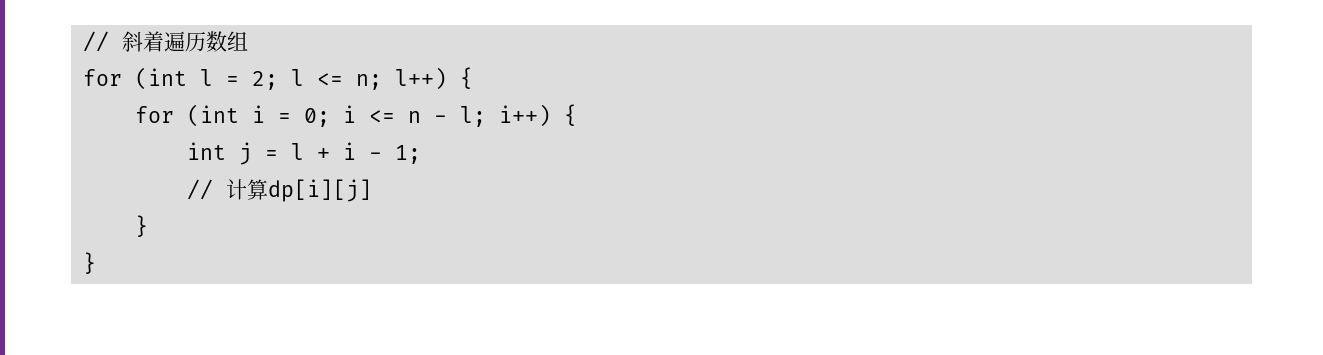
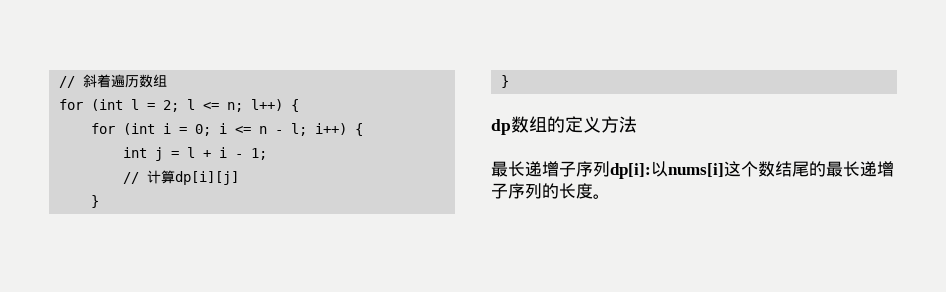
+ dp数组的定义方法
+ 最长递增子序列dp[i]:以nums[i]这个数结尾的最长递增子序列的长度。

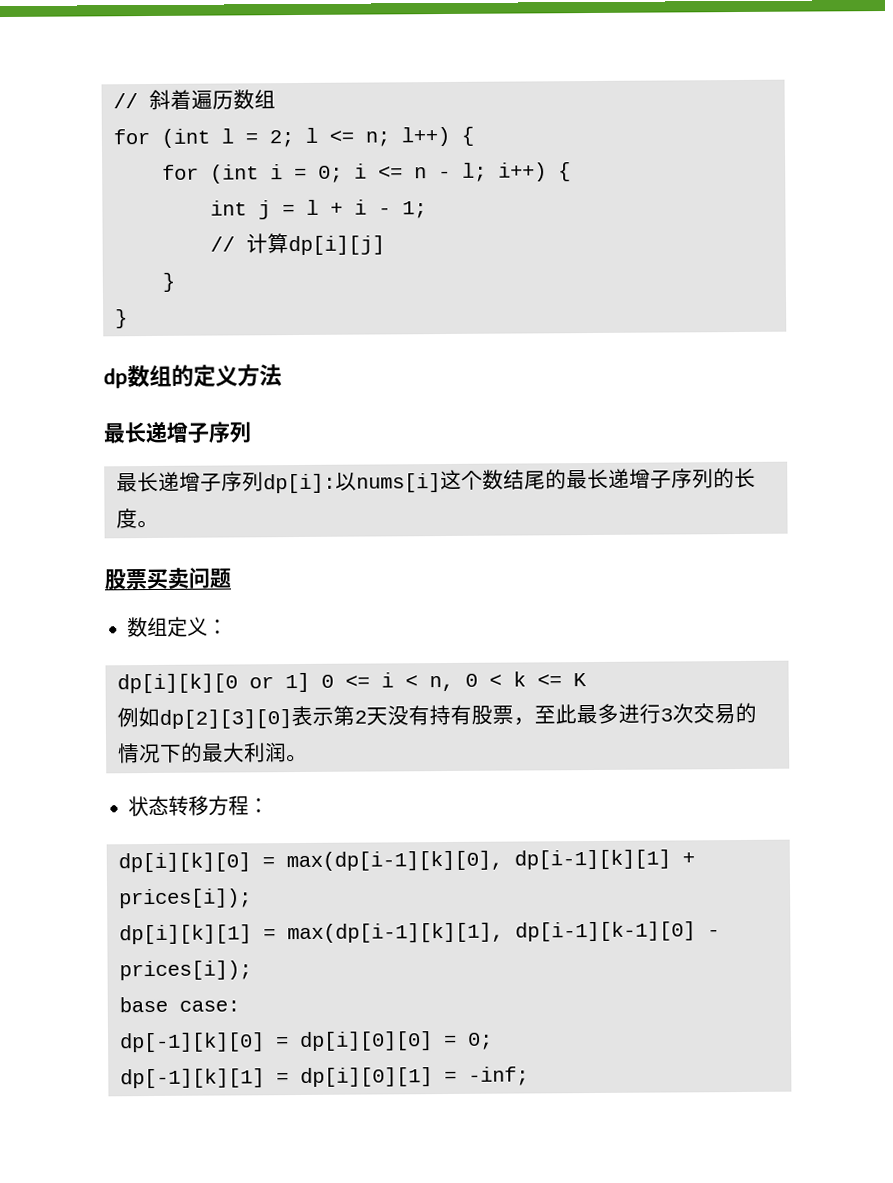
  dp数组的定义方法
+ 最长递增子序列
+ 股票买卖问题
+ 数组定义：
+ dp[i][k][0 or 1] 0 <= i < n, 0 < k <= K
+ 例如dp[2][3][0]表示第2天没有持有股票，至此最多进行3次交易的情况下的最大利润。
+ 状态转移方程：
+ dp[i][k][0] = max(dp[i-1][k][0], dp[i-1][k][1] + prices[i]);
+ dp[i][k][1] = max(dp[i-1][k][1], dp[i-1][k-1][0] - prices[i]);
+ base case:
+ dp[-1][k][0] = dp[i][0][0] = 0;
+ dp[-1][k][1] = dp[i][0][1] = -inf;

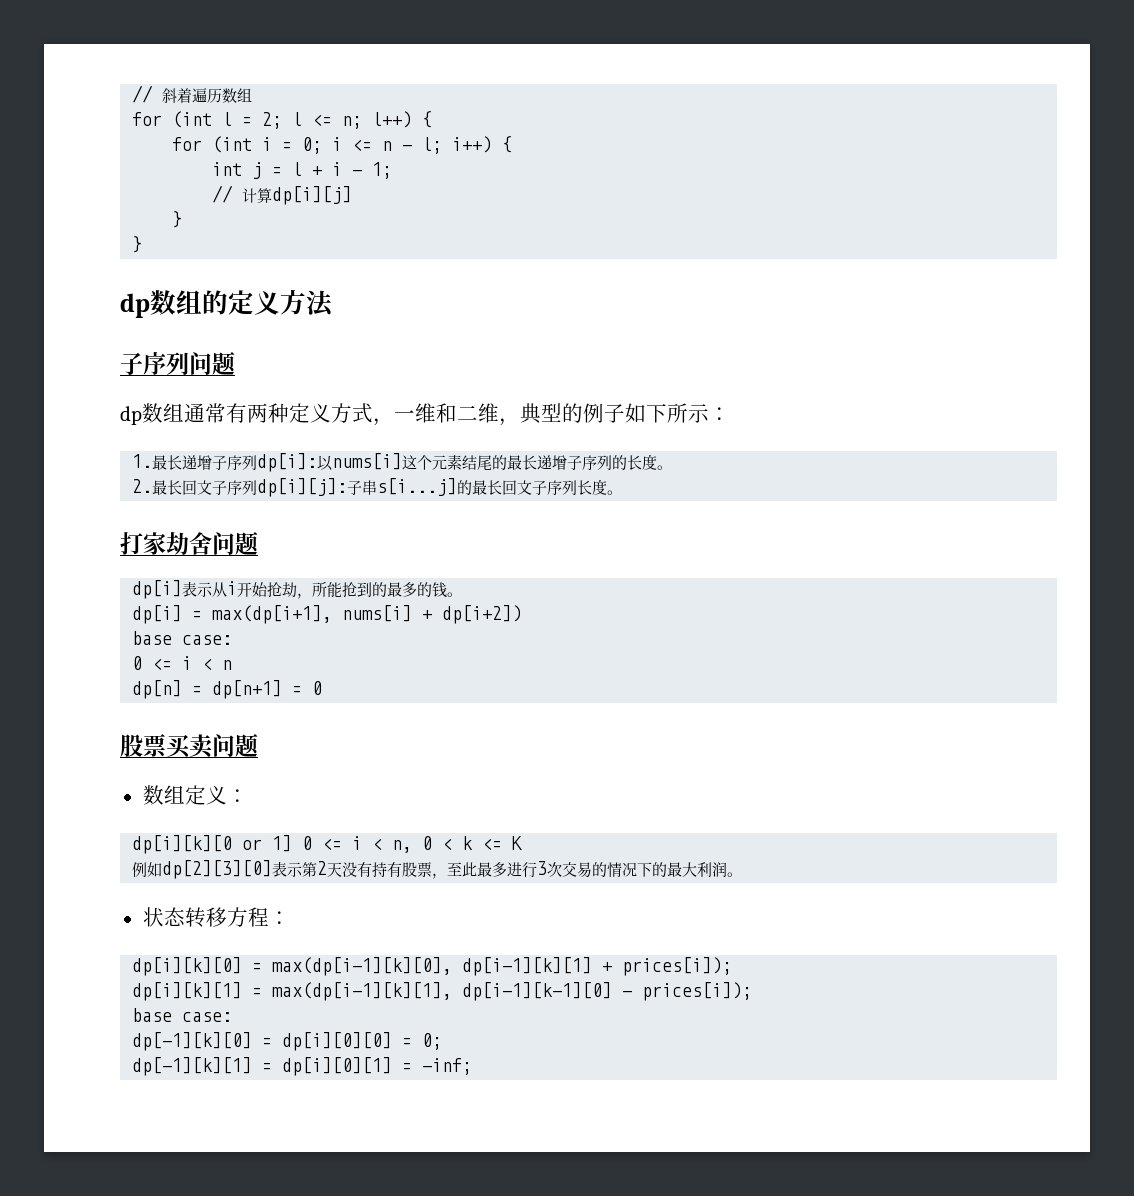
  dp数组的定义方法
- 最长递增子序列
- 最长递增子序列dp[i]:以nums[i]这个数结尾的最长递增子序列的长度。
+ 子序列问题
+ dp数组通常有两种定义方式，一维和二维，典型的例子如下所示：
+ 1.最长递增子序列dp[i]:以nums[i]这个元素结尾的最长递增子序列的长度。
+ 2.最长回文子序列dp[i][j]:子串s[i...j]的最长回文子序列长度。
+ 打家劫舍问题
+ dp[i]表示从i开始抢劫，所能抢到的最多的钱。
+ dp[i] = max(dp[i+1], nums[i] + dp[i+2])
+ base case:
+ 0 <= i < n
+ dp[n] = dp[n+1] = 0

